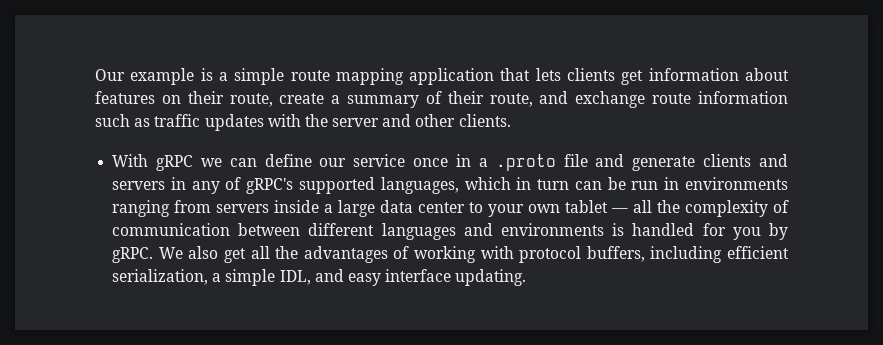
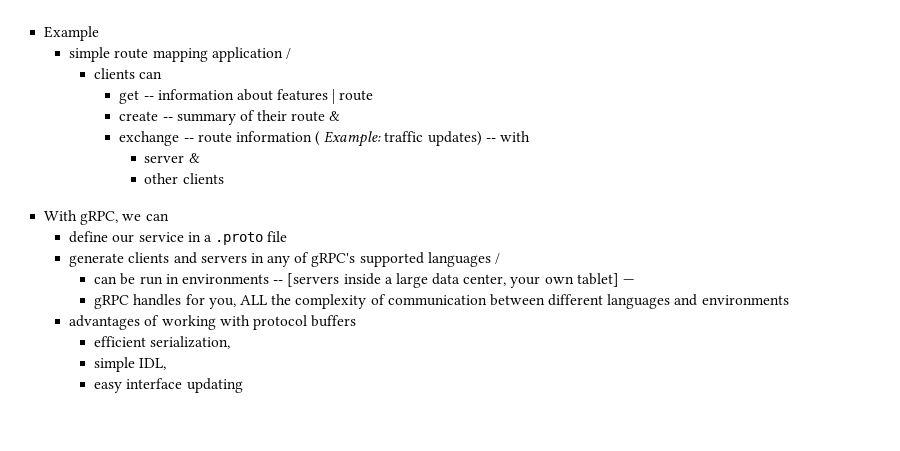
- Our example is a simple route mapping application that lets clients get information about features on their route, create a summary of their route, and exchange route information such as traffic updates with the server and other clients.
+ Example
+ simple route mapping application /
+ clients can
+ get -- information about features | route
+ create -- summary of their route &
+ exchange -- route information ( Example: traffic updates) -- with
+ server &
+ other clients
- With gRPC we can define our service once in a .proto file and generate clients and servers in any of gRPC's supported languages, which in turn can be run in environments ranging from servers inside a large data center to your own tablet — all the complexity of communication between different languages and environments is handled for you by gRPC. We also get all the advantages of working with protocol buffers, including efficient serialization, a simple IDL, and easy interface updating.
+ With gRPC, we can
+ define our service in a .proto file
+ generate clients and servers in any of gRPC's supported languages /
+ can be run in environments -- [servers inside a large data center, your own tablet] —
+ gRPC handles for you, ALL the complexity of communication between different languages and environments
+ advantages of working with protocol buffers
+ efficient serialization,
+ simple IDL,
+ easy interface updating

